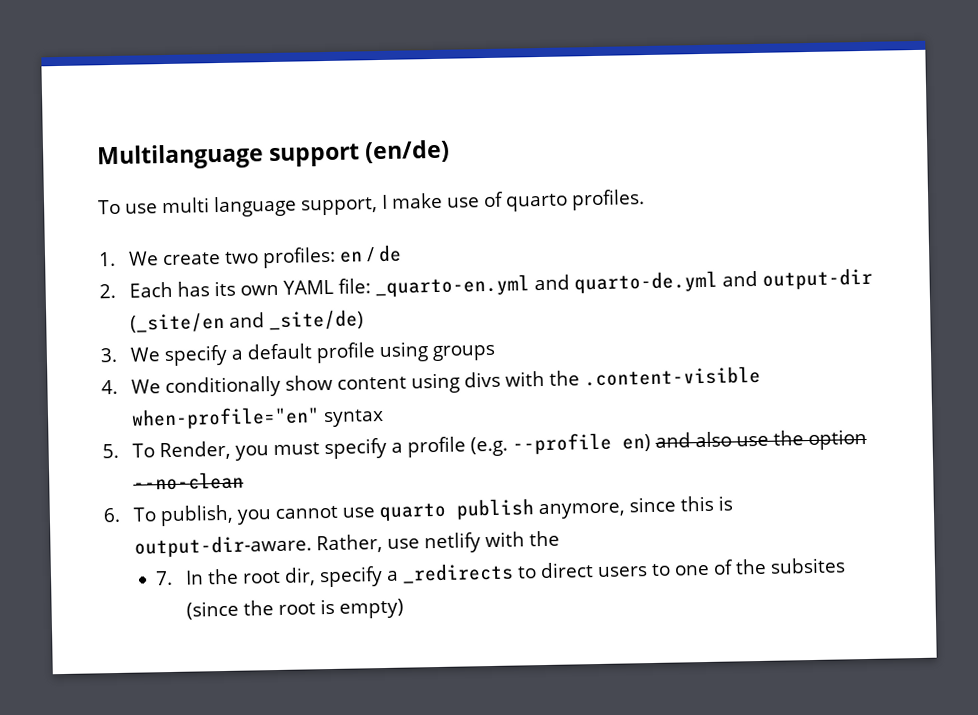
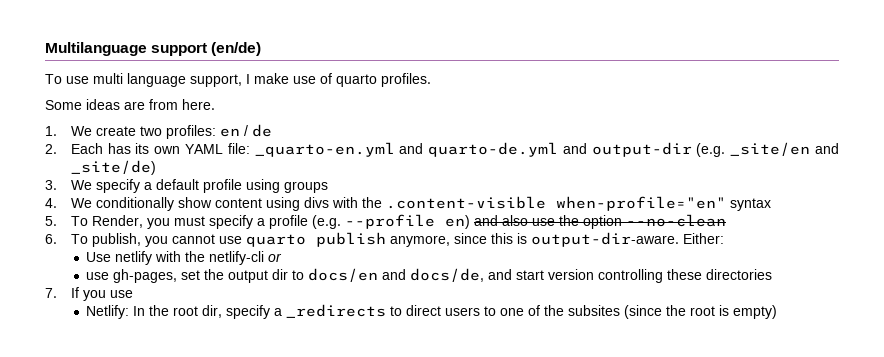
+ Some ideas are from here.
- 2. Each has its own YAML file: _quarto-en.yml and quarto-de.yml and output-dir (_site/en and _site/de)
+ 2. Each has its own YAML file: _quarto-en.yml and quarto-de.yml and output-dir (e.g. _site/en and _site/de)
- Rather, use netlify with the
- 7. In the root dir, specify a _redirects to direct users to one of the subsites (since the root is empty)
+ Either:
+ Use netlify with the netlify-cli or
+ use gh-pages, set the output dir to docs/en and docs/de, and start version controlling these directories
+ 7. If you use
+ Netlify: In the root dir, specify a _redirects to direct users to one of the subsites (since the root is empty)

